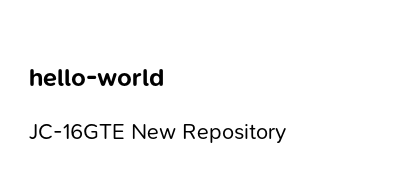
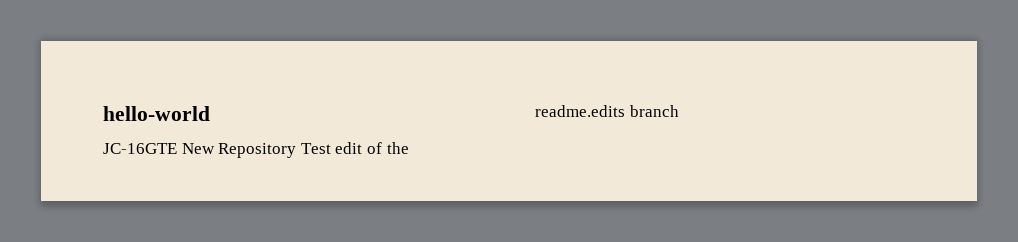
- JC-16GTE New Repository
+ JC-16GTE New Repository Test edit of the readme.edits branch

